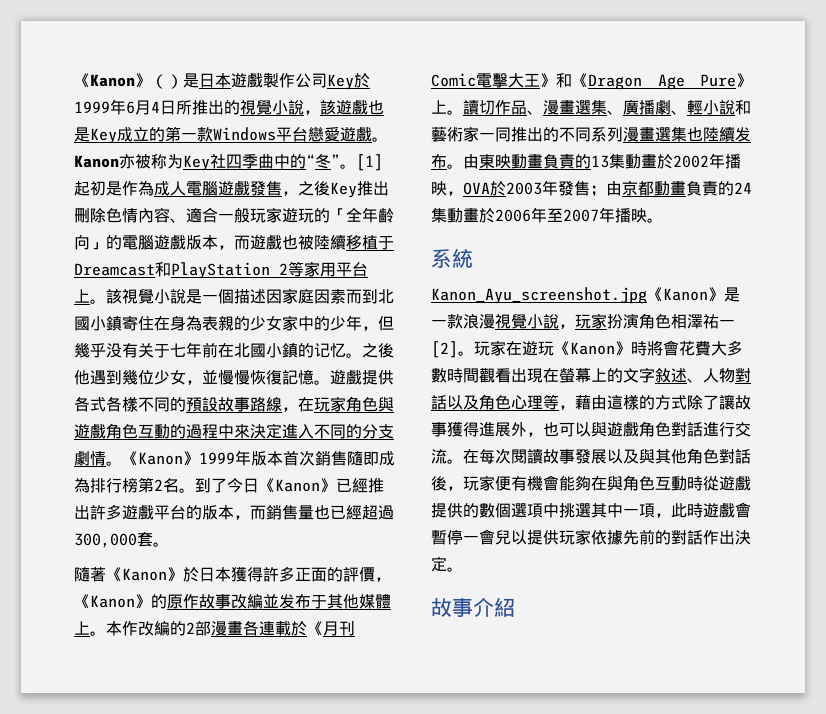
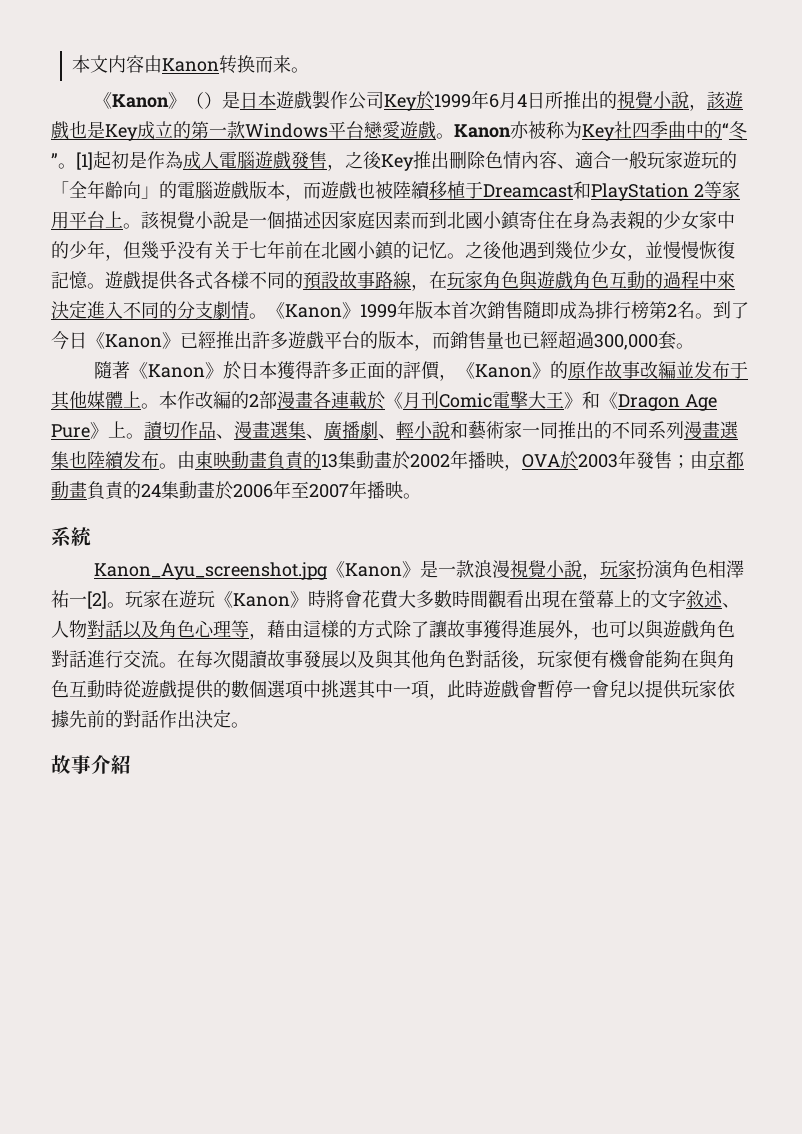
+ 本文内容由Kanon转换而来。

